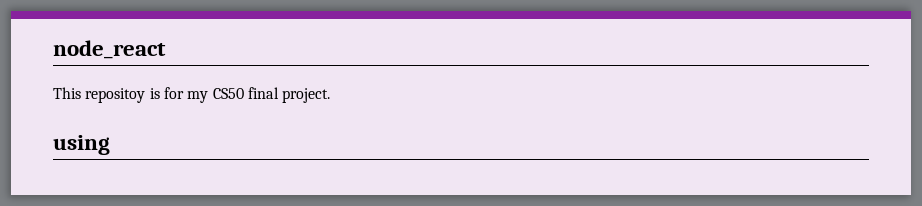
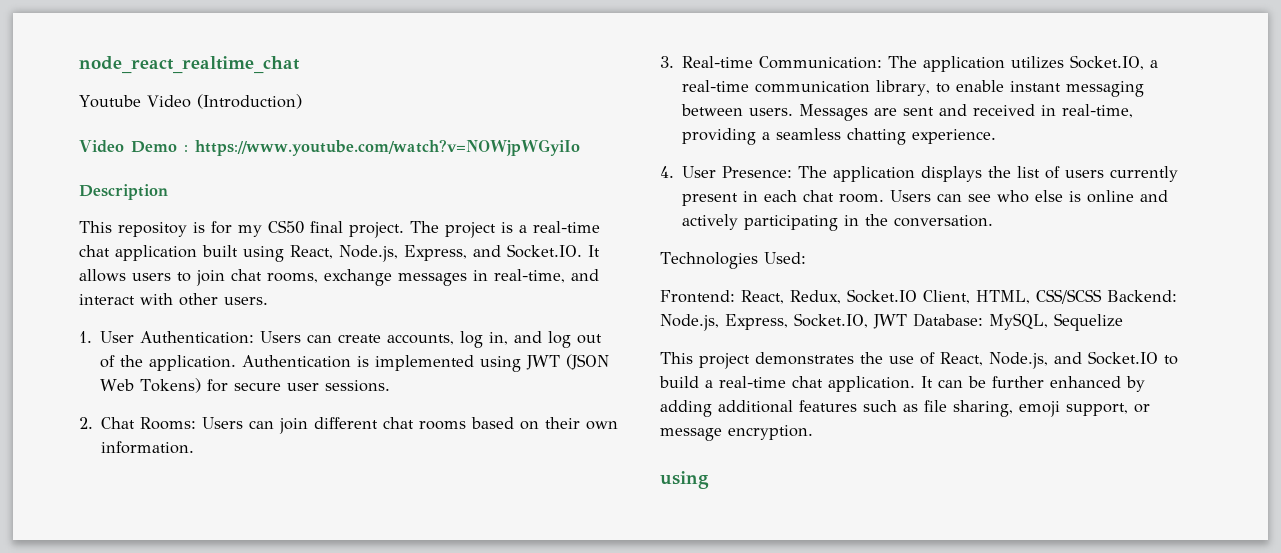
- node_react
+ node_react_realtime_chat
+ Youtube Video (Introduction)
+ Video Demo : https://www.youtube.com/watch?v=NOWjpWGyiIo
+ Description
+ The project is a real-time chat application built using React, Node.js, Express, and Socket.IO. It allows users to join chat rooms, exchange messages in real-time, and interact with other users.
+ 1. User Authentication: Users can create accounts, log in, and log out of the application. Authentication is implemented using JWT (JSON Web Tokens) for secure user sessions.
+ 2. Chat Rooms: Users can join different chat rooms based on their own information.
+ 3. Real-time Communication: The application utilizes Socket.IO, a real-time communication library, to enable instant messaging between users. Messages are sent and received in real-time, providing a seamless chatting experience.
+ 4. User Presence: The application displays the list of users currently present in each chat room. Users can see who else is online and actively participating in the conversation.
+ Technologies Used:
+ Frontend: React, Redux, Socket.IO Client, HTML, CSS/SCSS Backend: Node.js, Express, Socket.IO, JWT Database: MySQL, Sequelize
+ This project demonstrates the use of React, Node.js, and Socket.IO to build a real-time chat application. It can be further enhanced by adding additional features such as file sharing, emoji support, or message encryption.

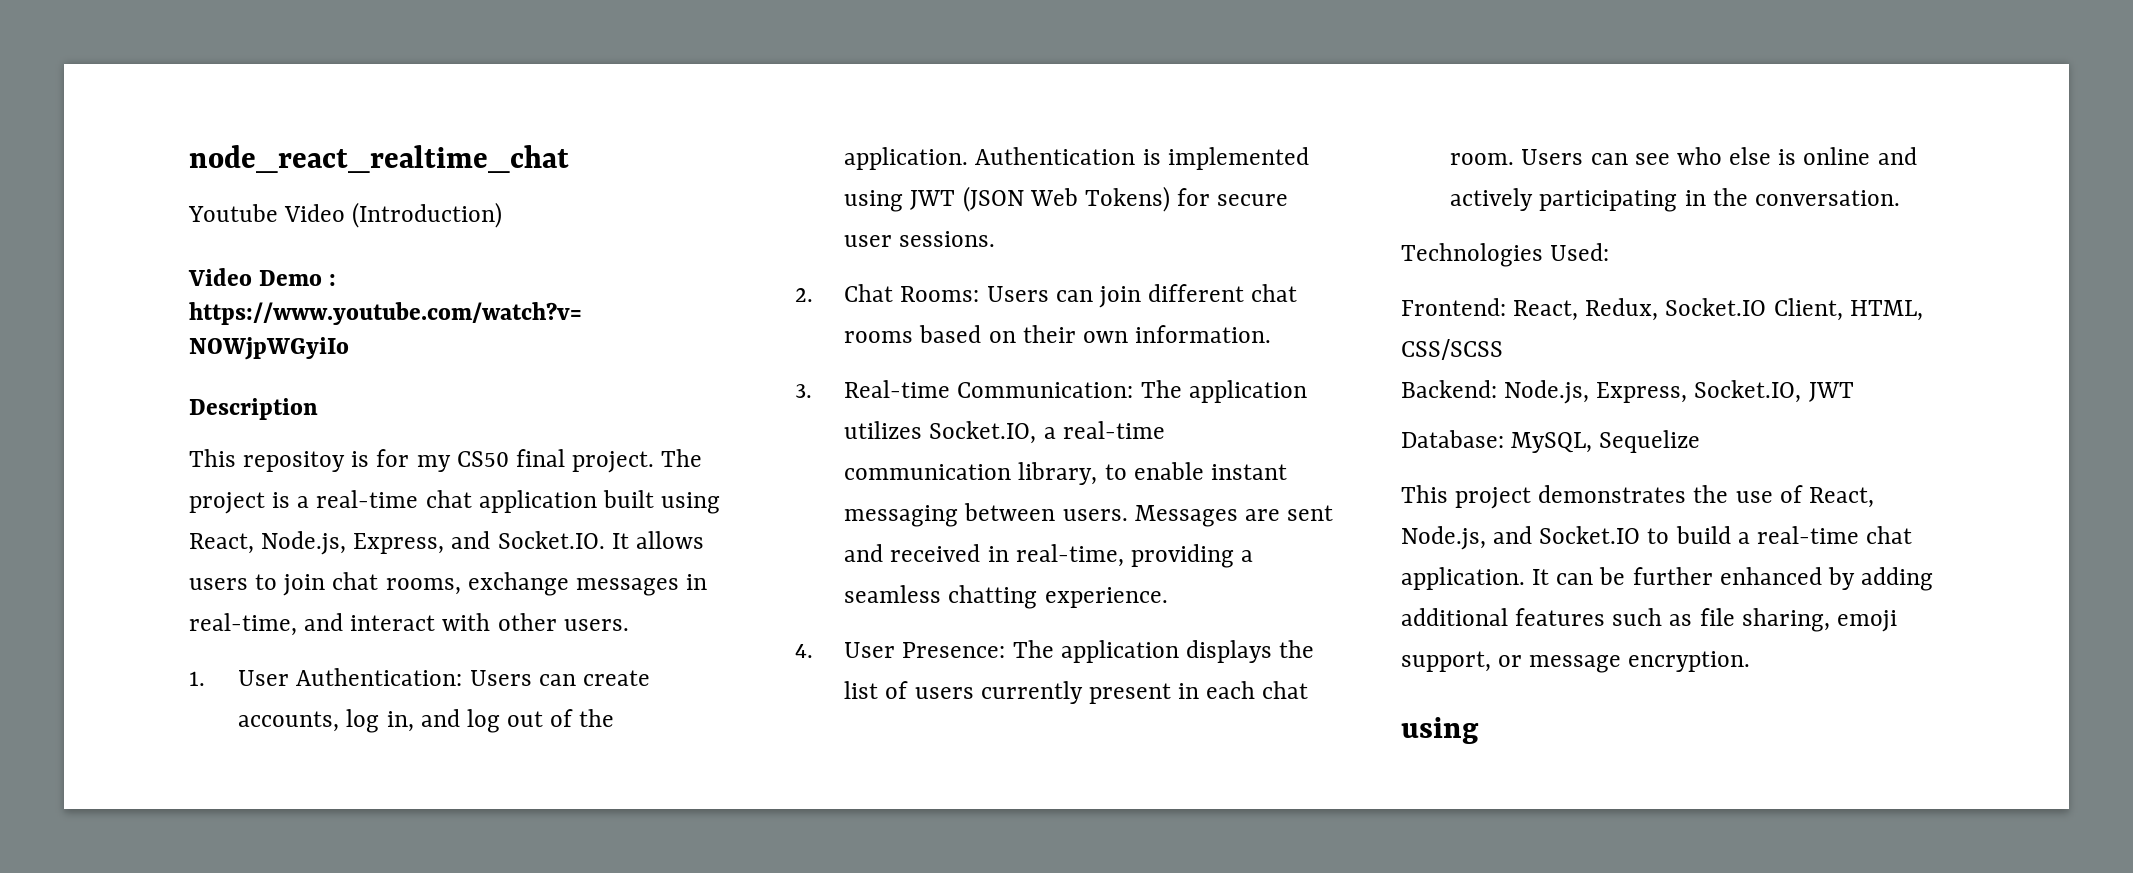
- Frontend: React, Redux, Socket.IO Client, HTML, CSS/SCSS Backend: Node.js, Express, Socket.IO, JWT Database: MySQL, Sequelize
+ Frontend: React, Redux, Socket.IO Client, HTML, CSS/SCSS
+ Backend: Node.js, Express, Socket.IO, JWT
+ Database: MySQL, Sequelize

